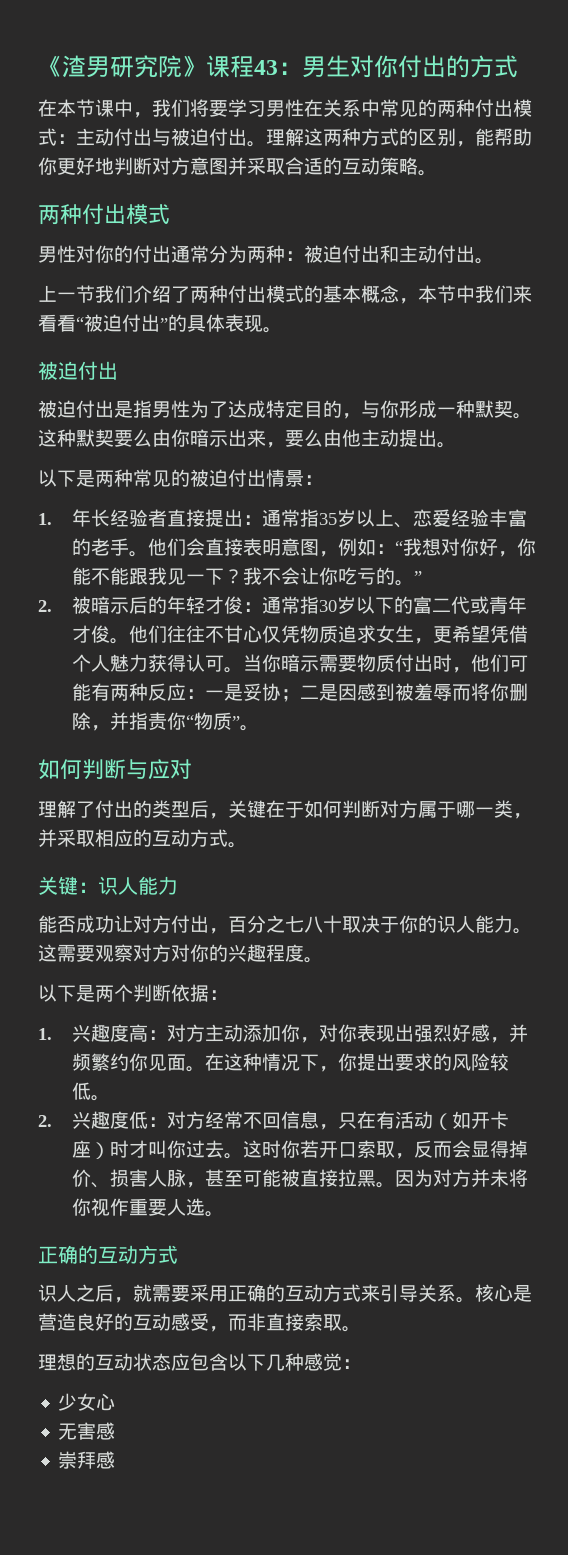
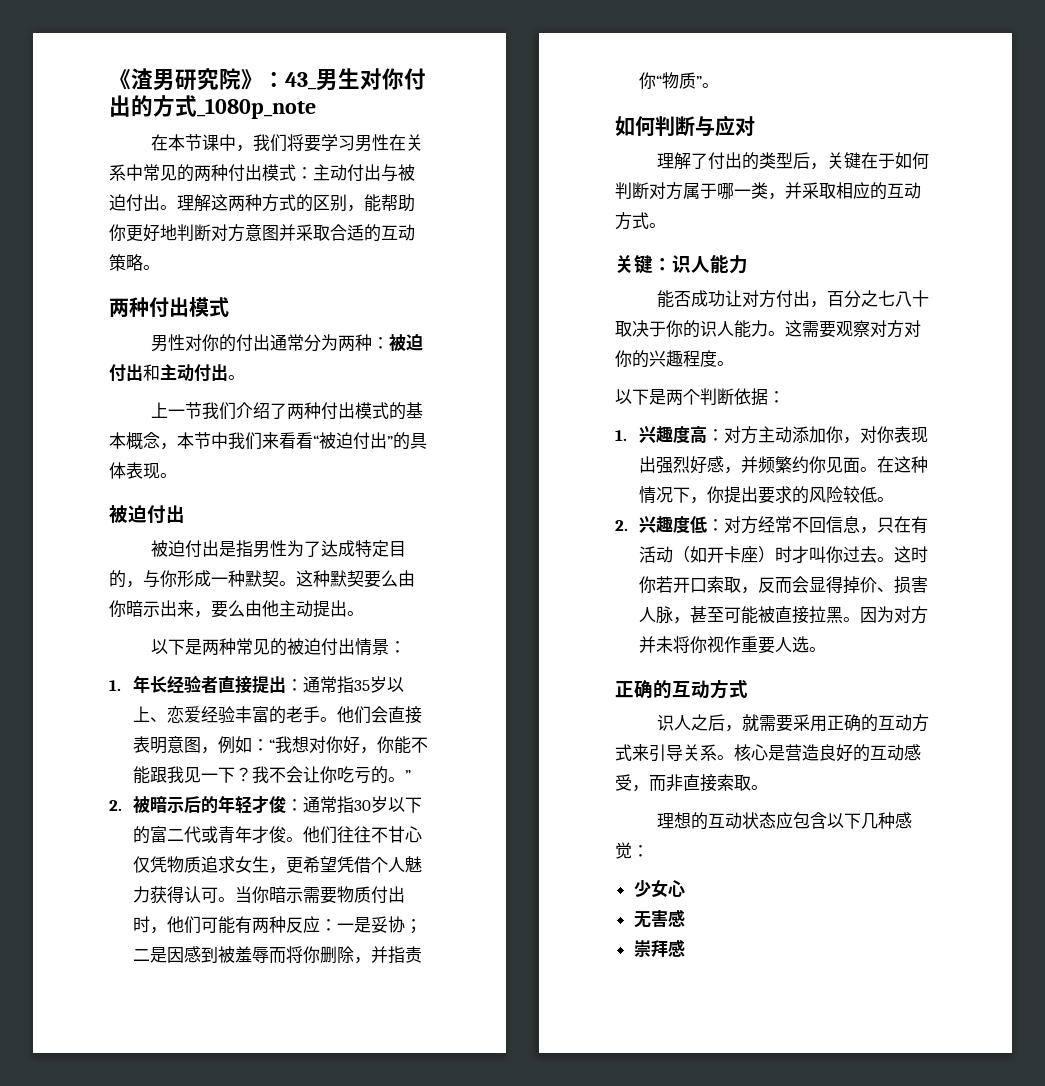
- 《渣男研究院》课程43：男生对你付出的方式
+ 《渣男研究院》：43_男生对你付出的方式_1080p_note

